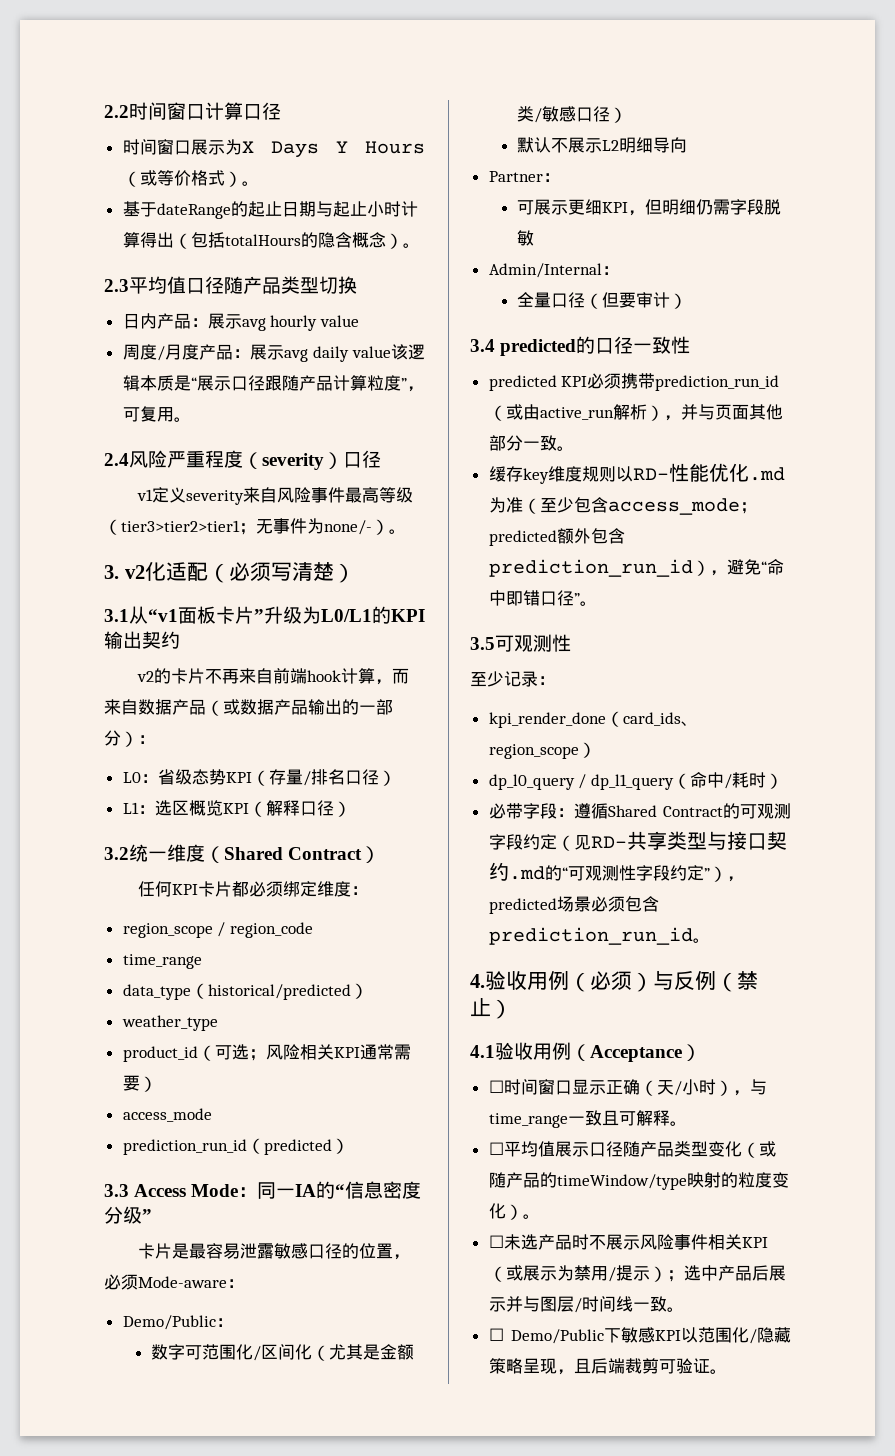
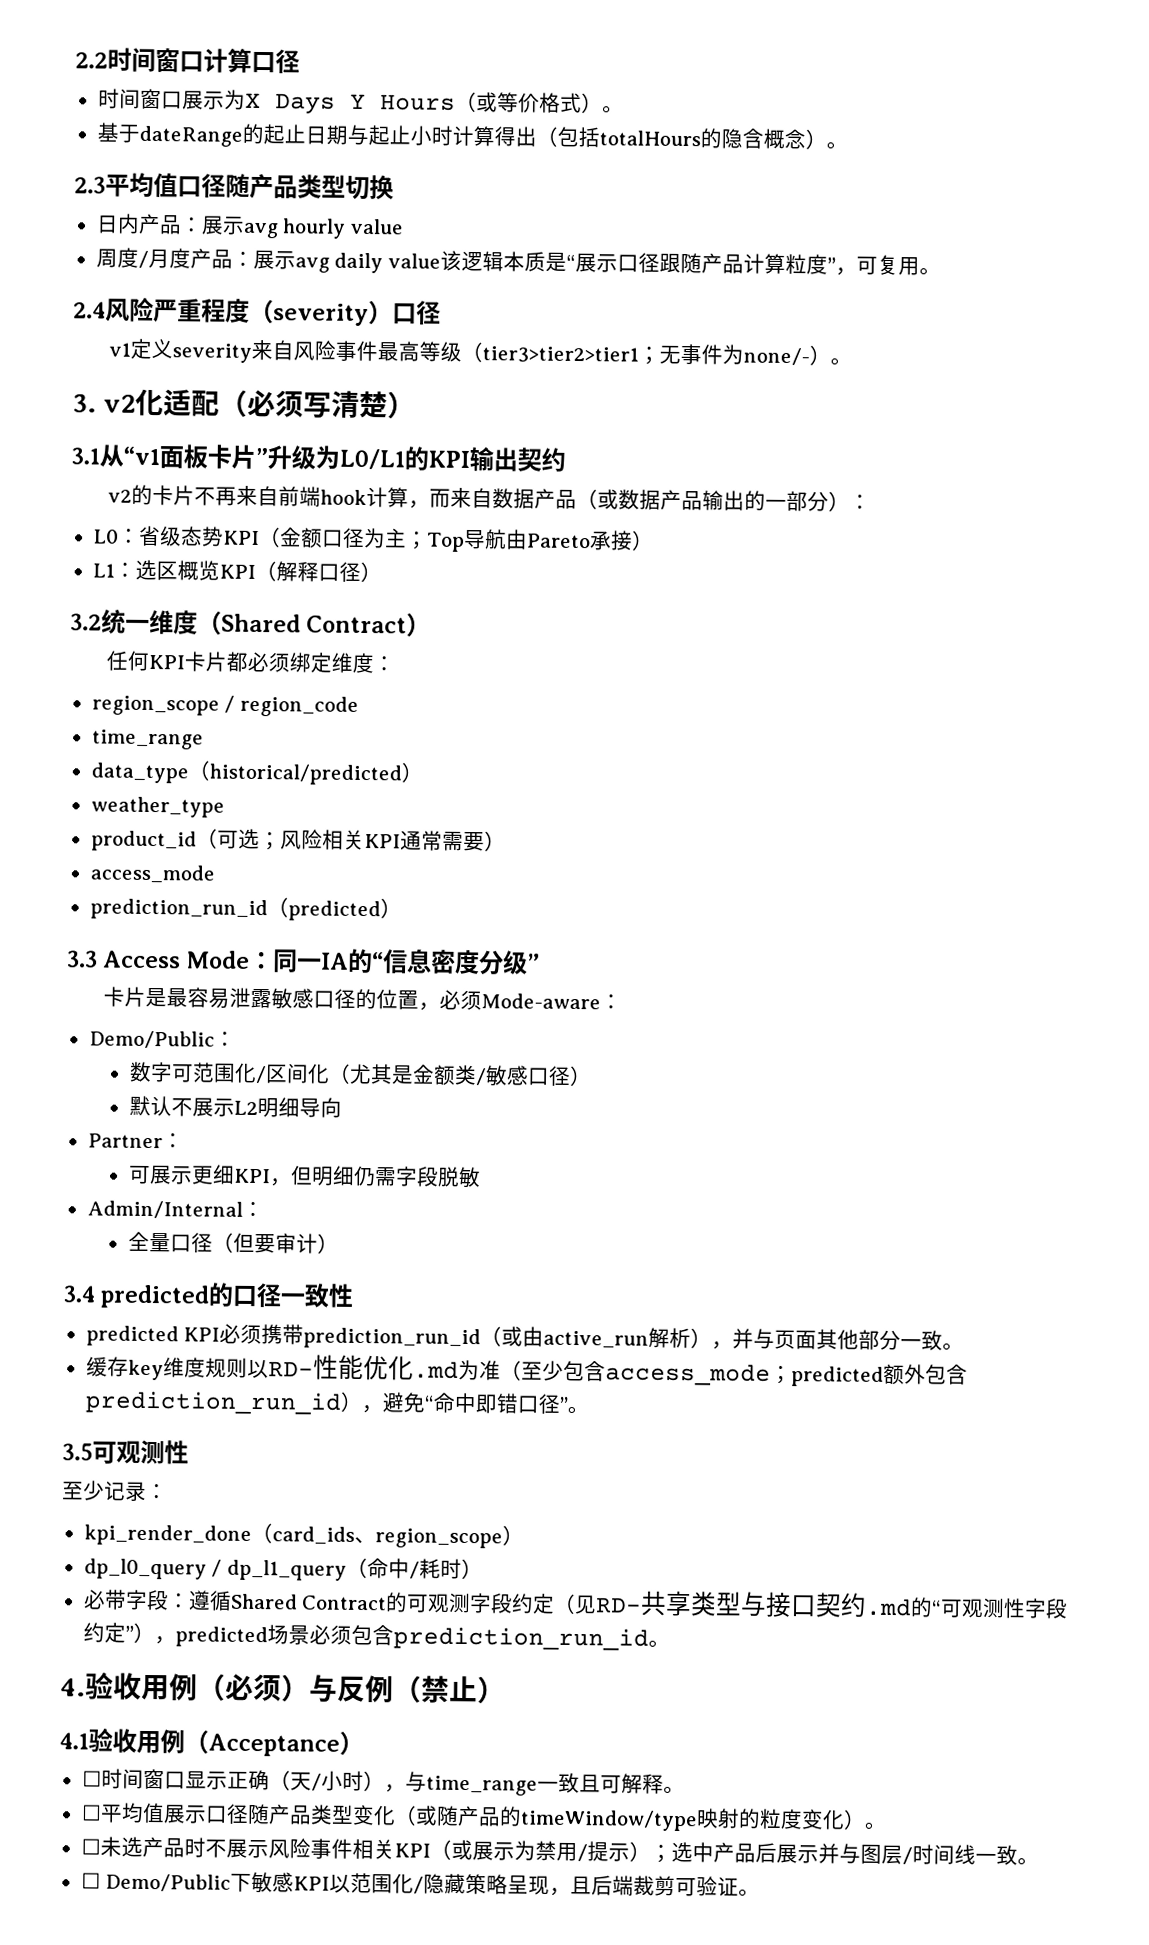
- L0：省级态势KPI（存量/排名口径）
+ L0：省级态势KPI（金额口径为主；Top导航由Pareto承接）

